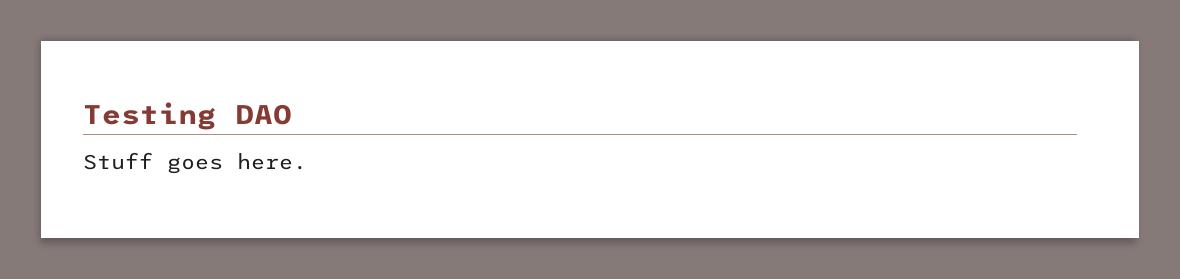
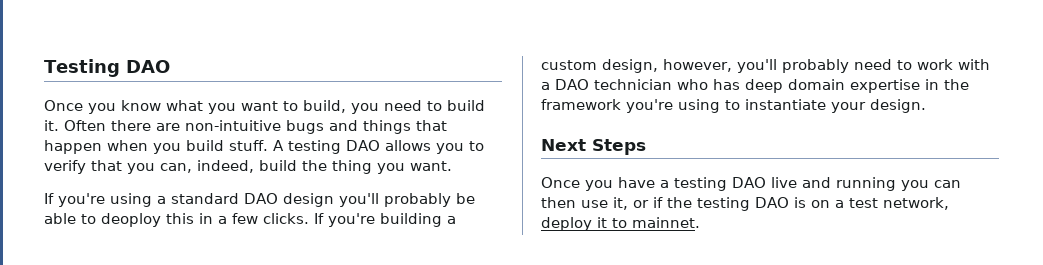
- Stuff goes here.
+ Once you know what you want to build, you need to build it. Often there are non-intuitive bugs and things that happen when you build stuff. A testing DAO allows you to verify that you can, indeed, build the thing you want.
+ If you're using a standard DAO design you'll probably be able to deoploy this in a few clicks. If you're building a custom design, however, you'll probably need to work with a DAO technician who has deep domain expertise in the framework you're using to instantiate your design.
+ Next Steps
+ Once you have a testing DAO live and running you can then use it, or if the testing DAO is on a test network, deploy it to mainnet.

